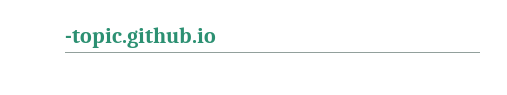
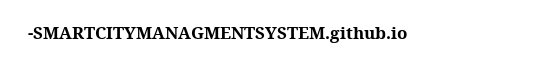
- -topic.github.io
+ -SMARTCITYMANAGMENTSYSTEM.github.io

